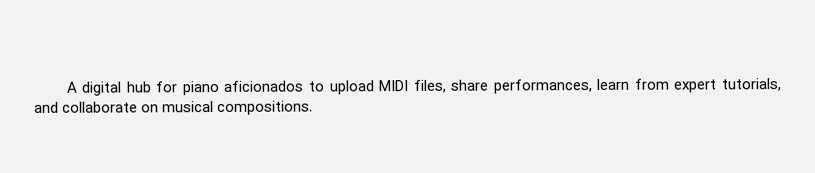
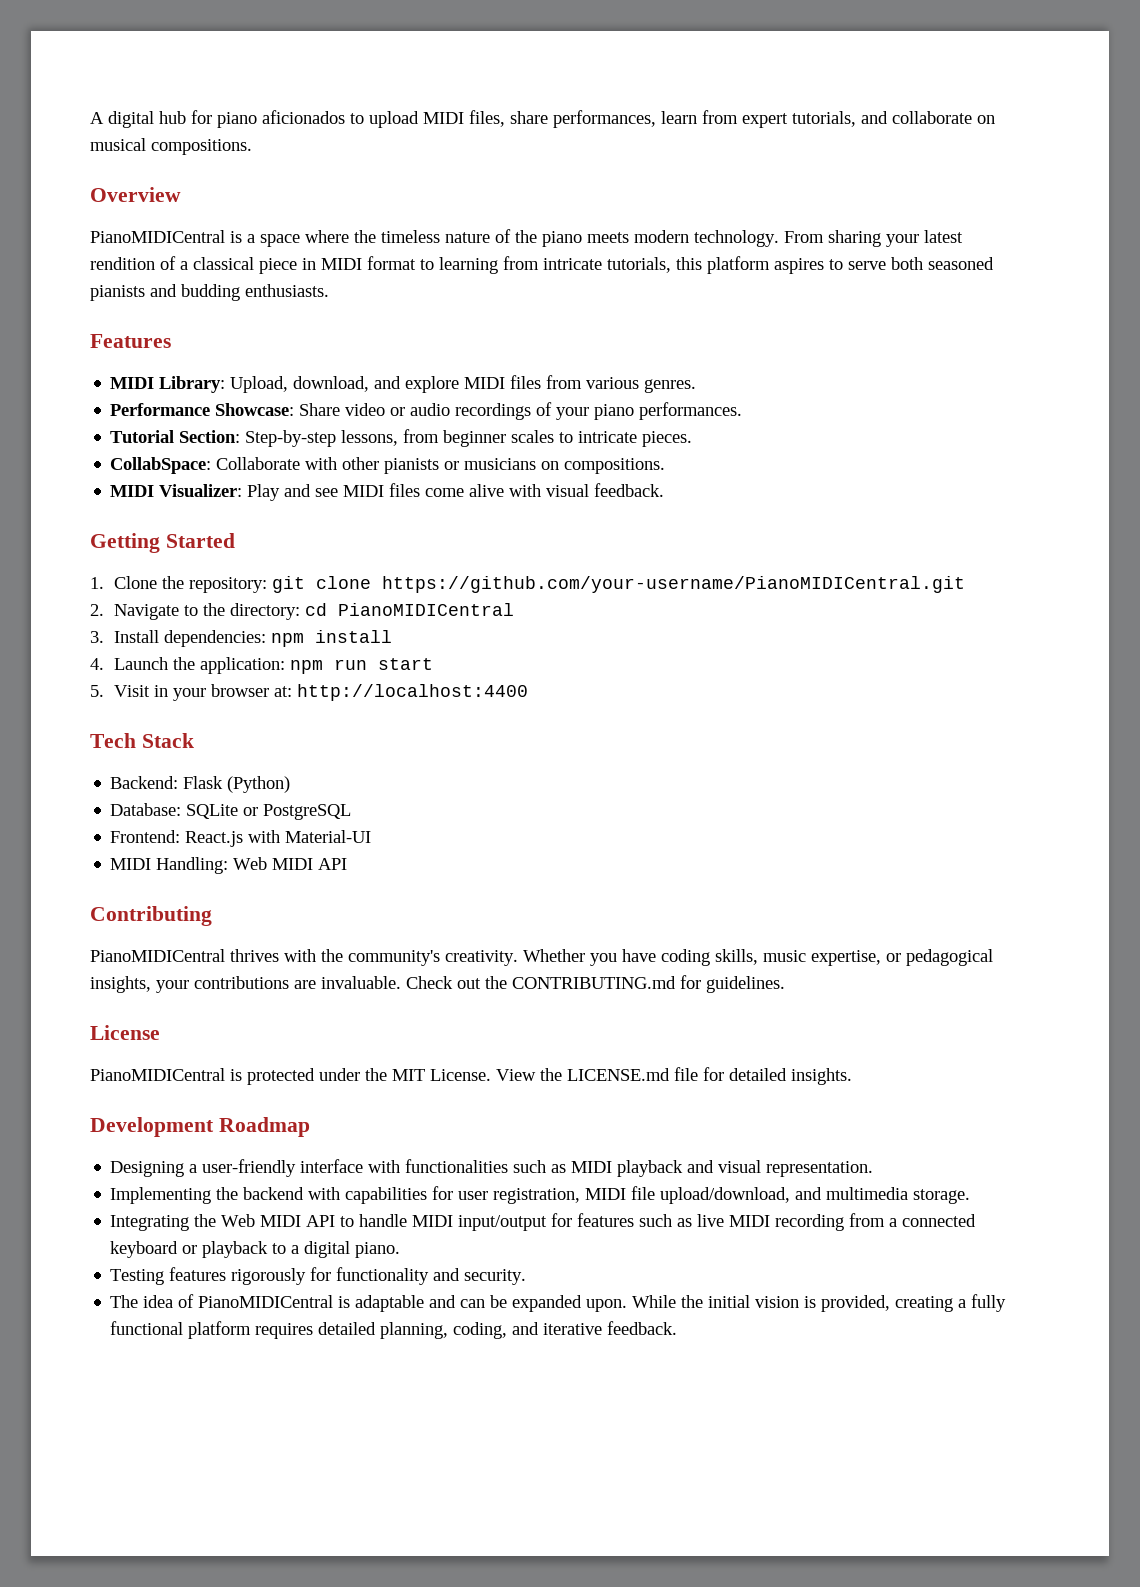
+ Overview
+ PianoMIDICentral is a space where the timeless nature of the piano meets modern technology. From sharing your latest rendition of a classical piece in MIDI format to learning from intricate tutorials, this platform aspires to serve both seasoned pianists and budding enthusiasts.
+ Features
+ MIDI Library: Upload, download, and explore MIDI files from various genres.
+ Performance Showcase: Share video or audio recordings of your piano performances.
+ Tutorial Section: Step-by-step lessons, from beginner scales to intricate pieces.
+ CollabSpace: Collaborate with other pianists or musicians on compositions.
+ MIDI Visualizer: Play and see MIDI files come alive with visual feedback.
+ Getting Started
+ 1. Clone the repository: git clone https://github.com/your-username/PianoMIDICentral.git
+ 2. Navigate to the directory: cd PianoMIDICentral
+ 3. Install dependencies: npm install
+ 4. Launch the application: npm run start
+ 5. Visit in your browser at: http://localhost:4400
+ Tech Stack
+ Backend: Flask (Python)
+ Database: SQLite or PostgreSQL
+ Frontend: React.js with Material-UI
+ MIDI Handling: Web MIDI API
+ Contributing
+ PianoMIDICentral thrives with the community's creativity. Whether you have coding skills, music expertise, or pedagogical insights, your contributions are invaluable. Check out the CONTRIBUTING.md for guidelines.
+ License
+ PianoMIDICentral is protected under the MIT License. View the LICENSE.md file for detailed insights.
+ Development Roadmap
+ Designing a user-friendly interface with functionalities such as MIDI playback and visual representation.
+ Implementing the backend with capabilities for user registration, MIDI file upload/download, and multimedia storage.
+ Integrating the Web MIDI API to handle MIDI input/output for features such as live MIDI recording from a connected keyboard or playback to a digital piano.
+ Testing features rigorously for functionality and security.
+ The idea of PianoMIDICentral is adaptable and can be expanded upon. While the initial vision is provided, creating a fully functional platform requires detailed planning, coding, and iterative feedback.

